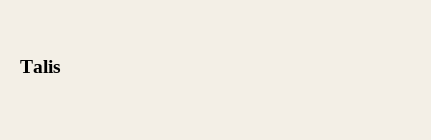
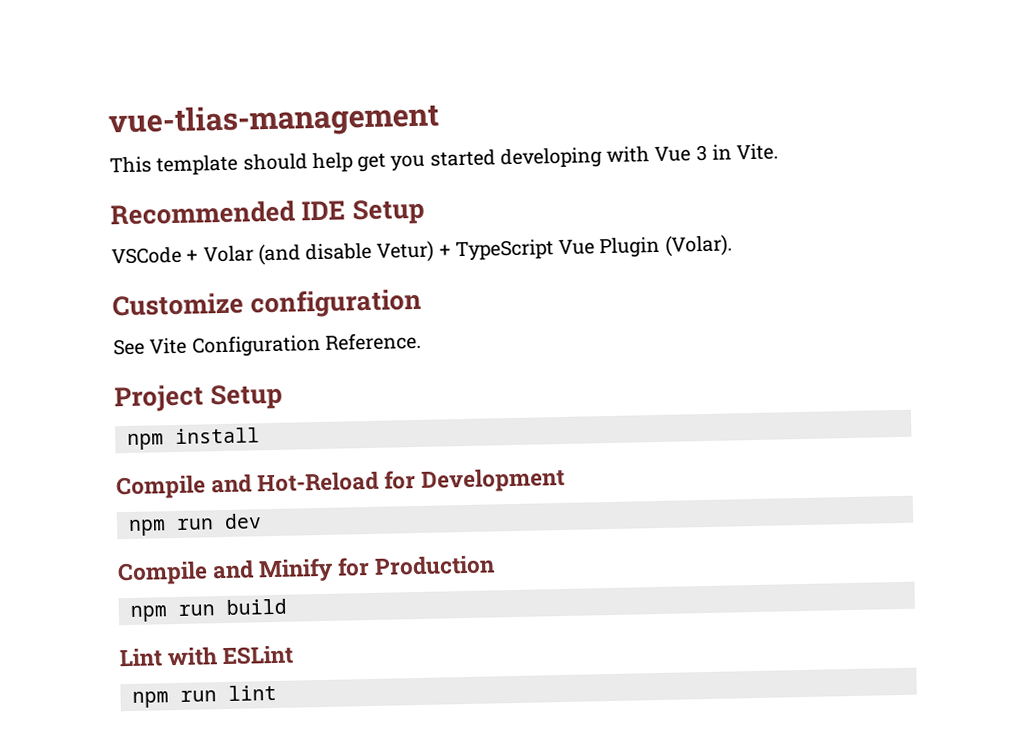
- Talis
+ vue-tlias-management
+ This template should help get you started developing with Vue 3 in Vite.
+ Recommended IDE Setup
+ VSCode + Volar (and disable Vetur) + TypeScript Vue Plugin (Volar).
+ Customize configuration
+ See Vite Configuration Reference.
+ Project Setup
+ npm install
+ Compile and Hot-Reload for Development
+ npm run dev
+ Compile and Minify for Production
+ npm run build
+ Lint with ESLint
+ npm run lint

